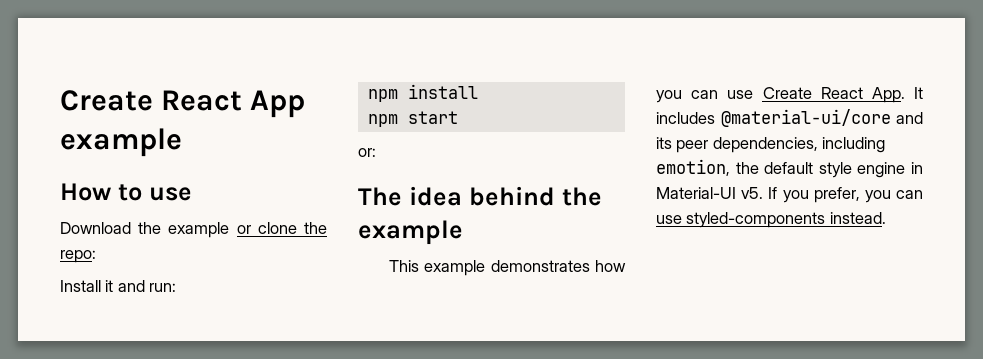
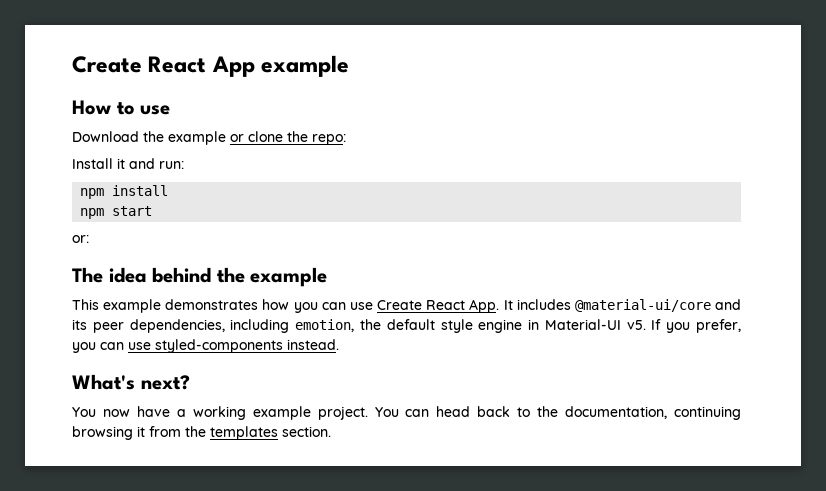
+ What's next?
+ You now have a working example project. You can head back to the documentation, continuing browsing it from the templates section.

